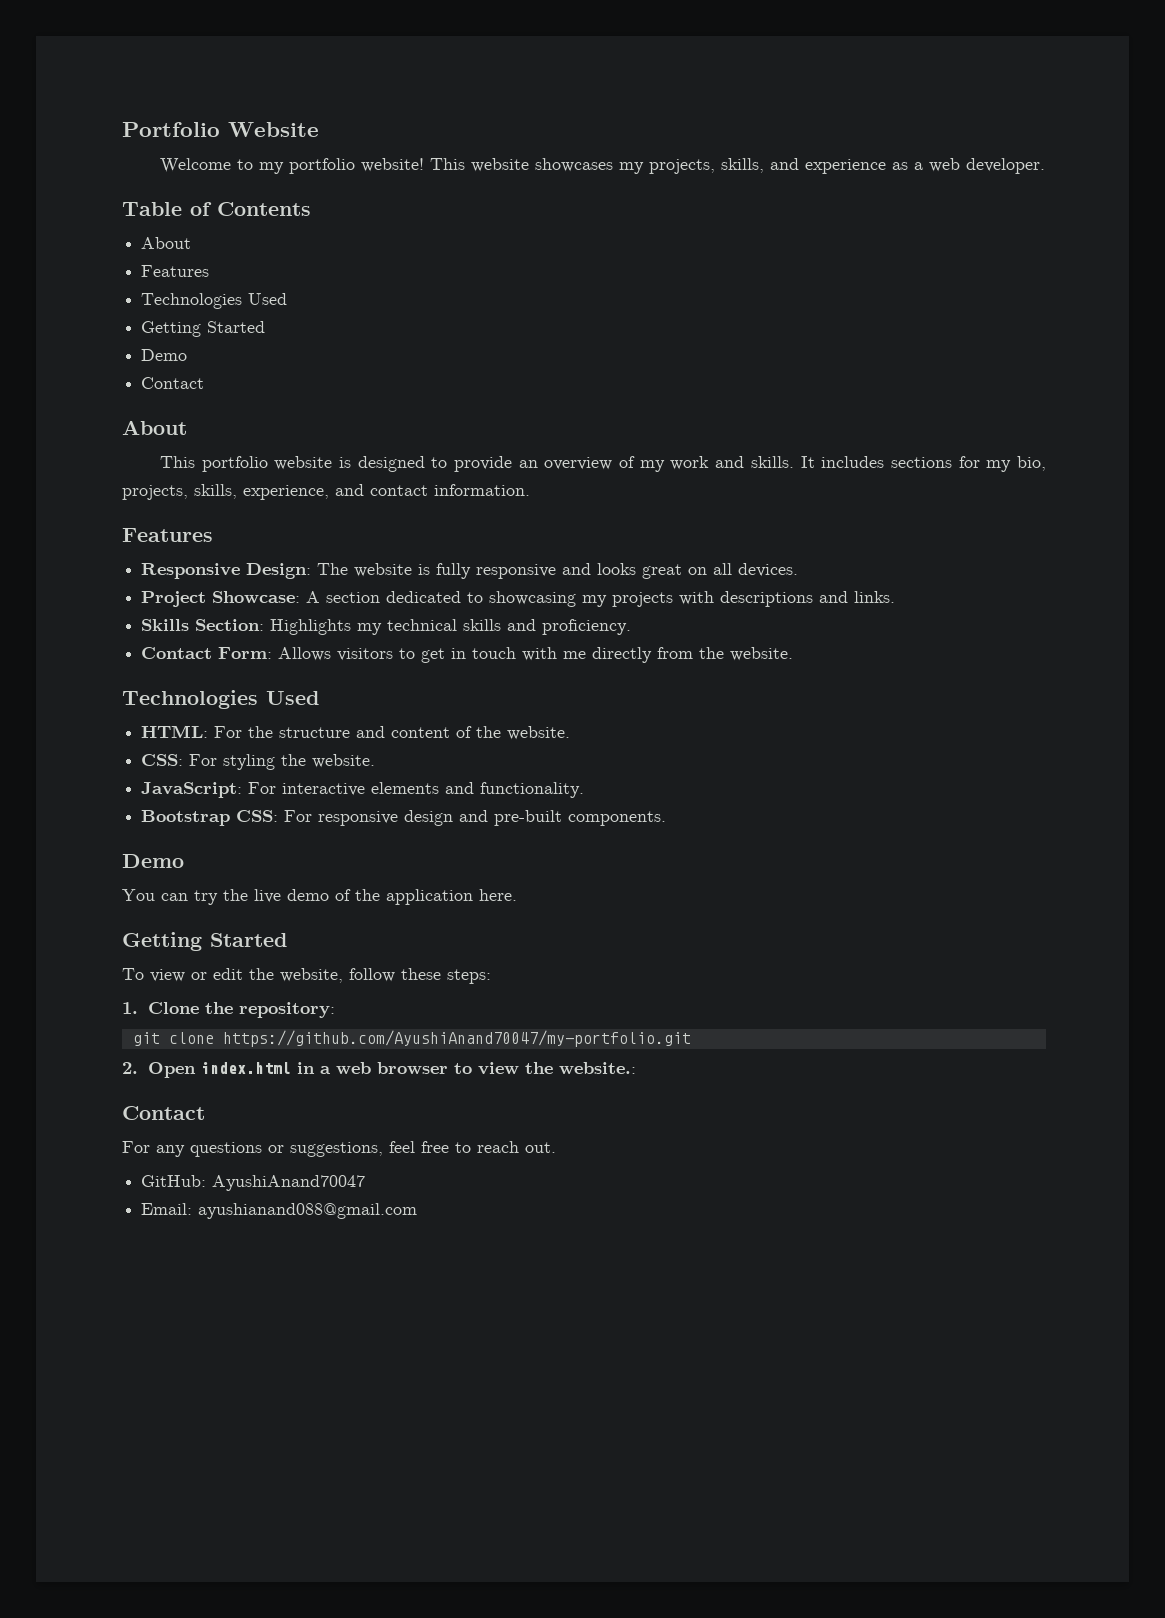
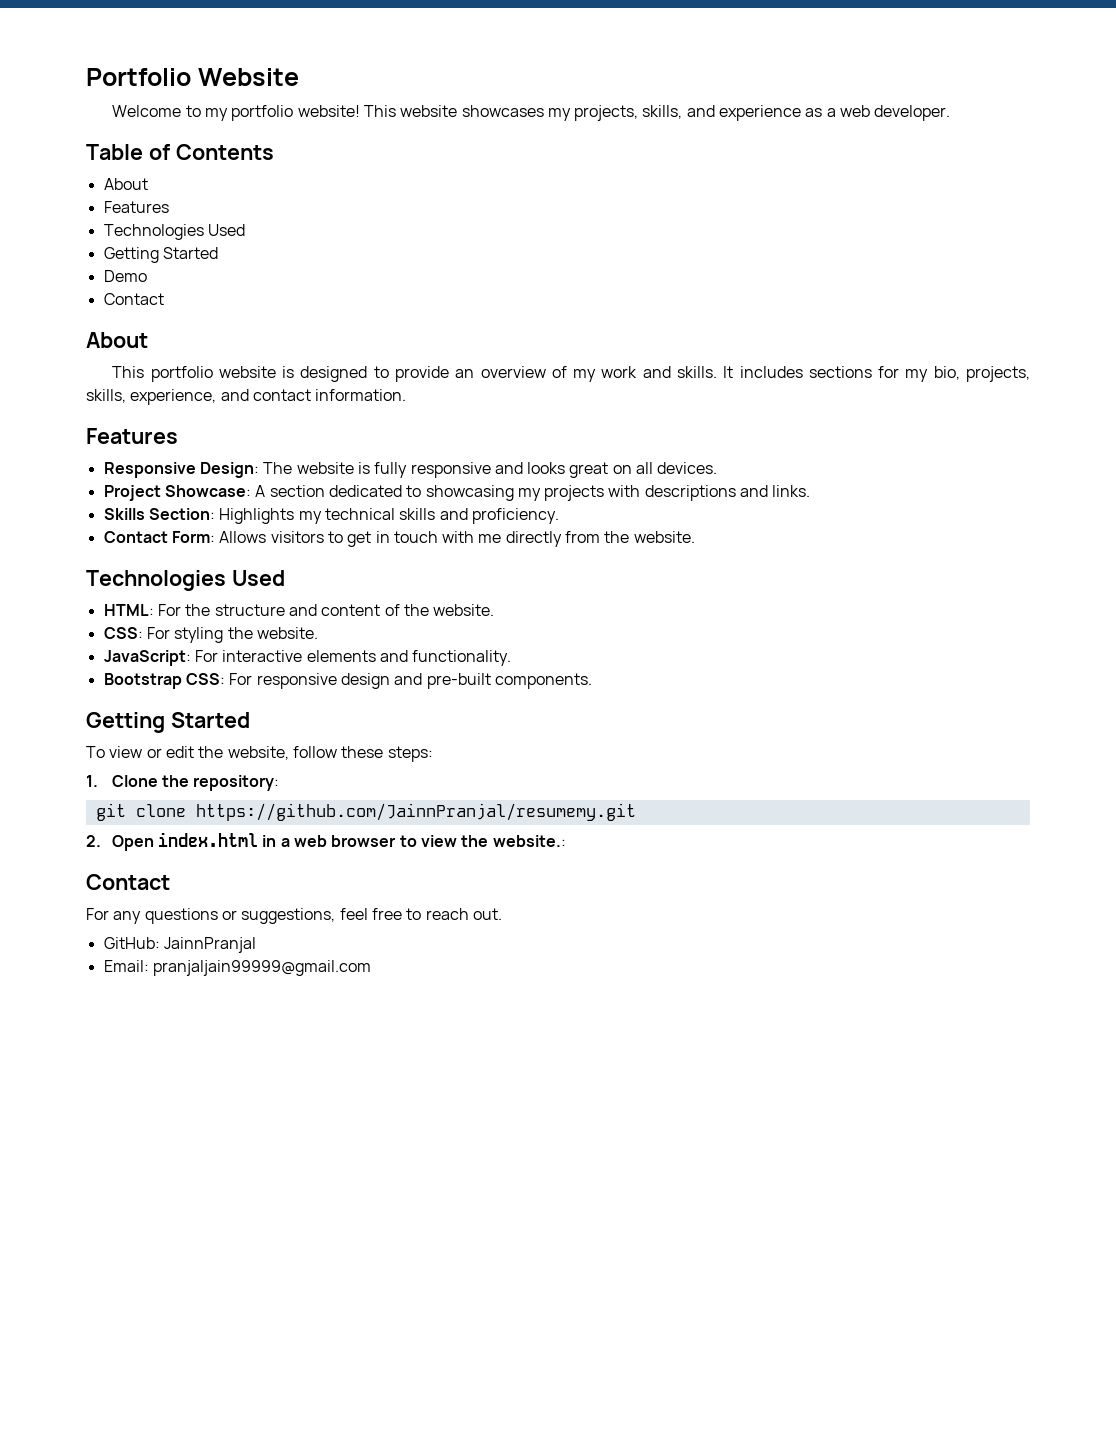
  Bootstrap CSS: For responsive design and pre-built components.
- Demo
- You can try the live demo of the application here.
- git clone https://github.com/AyushiAnand70047/my-portfolio.git
+ git clone https://github.com/JainnPranjal/resumemy.git
- GitHub: AyushiAnand70047
+ GitHub: JainnPranjal
- Email: ayushianand088@gmail.com
+ Email: pranjaljain99999@gmail.com

